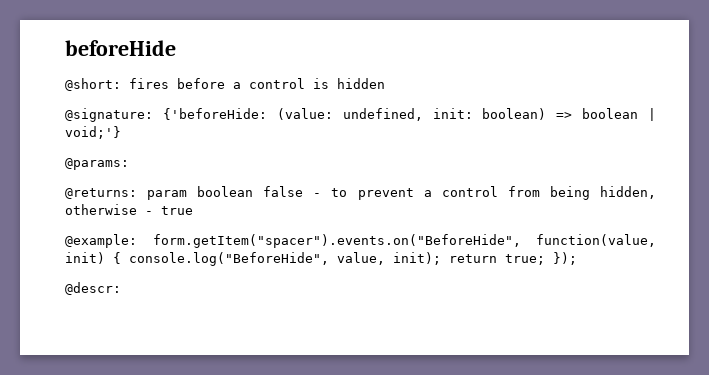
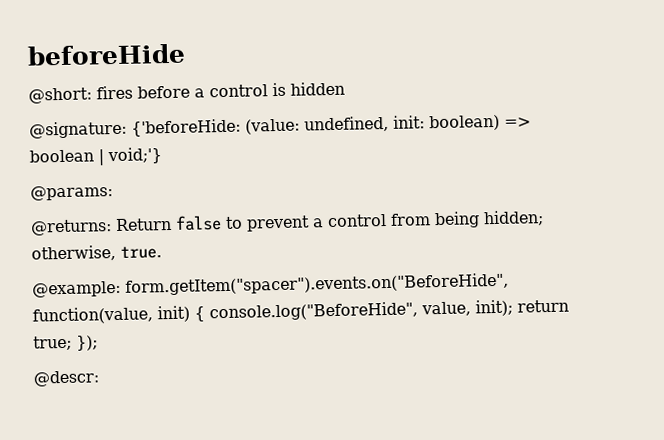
- @returns: param boolean false - to prevent a control from being hidden, otherwise - true
+ @returns: Return false to prevent a control from being hidden; otherwise, true.

